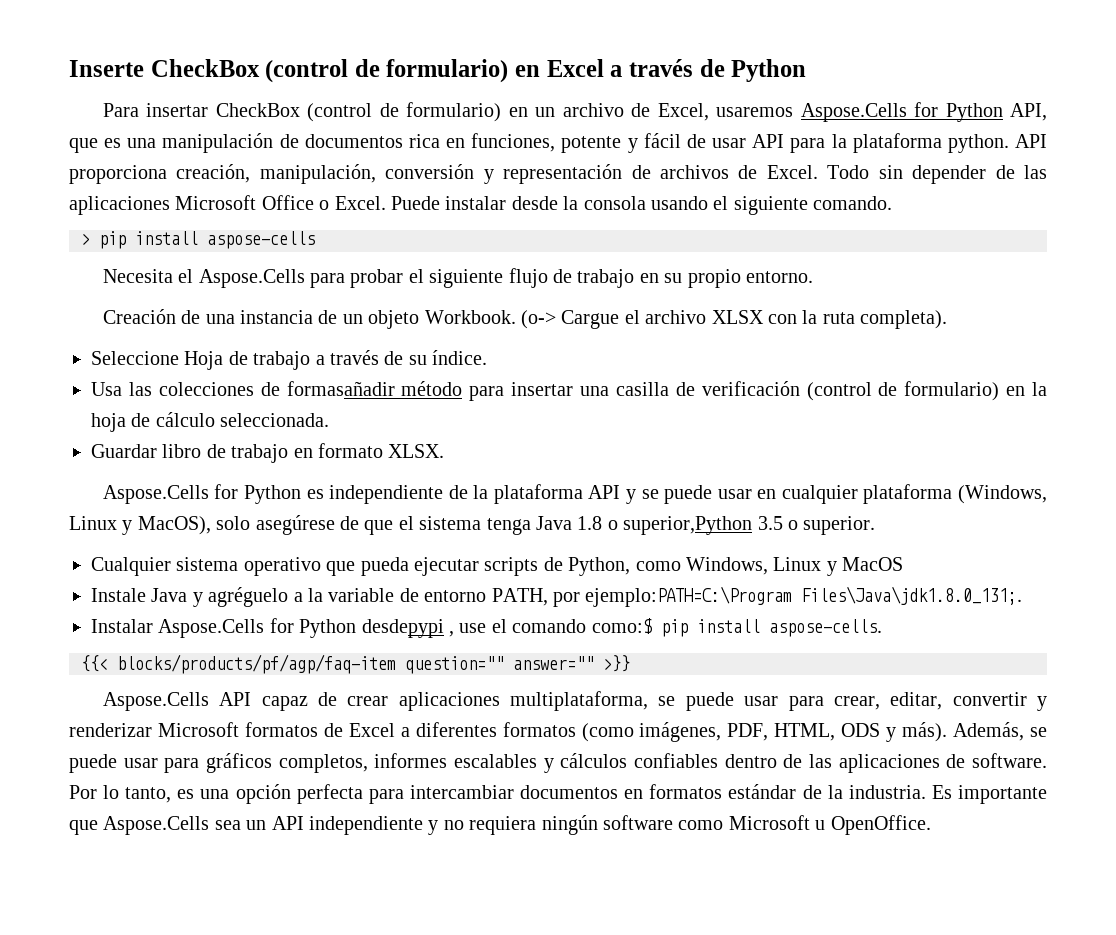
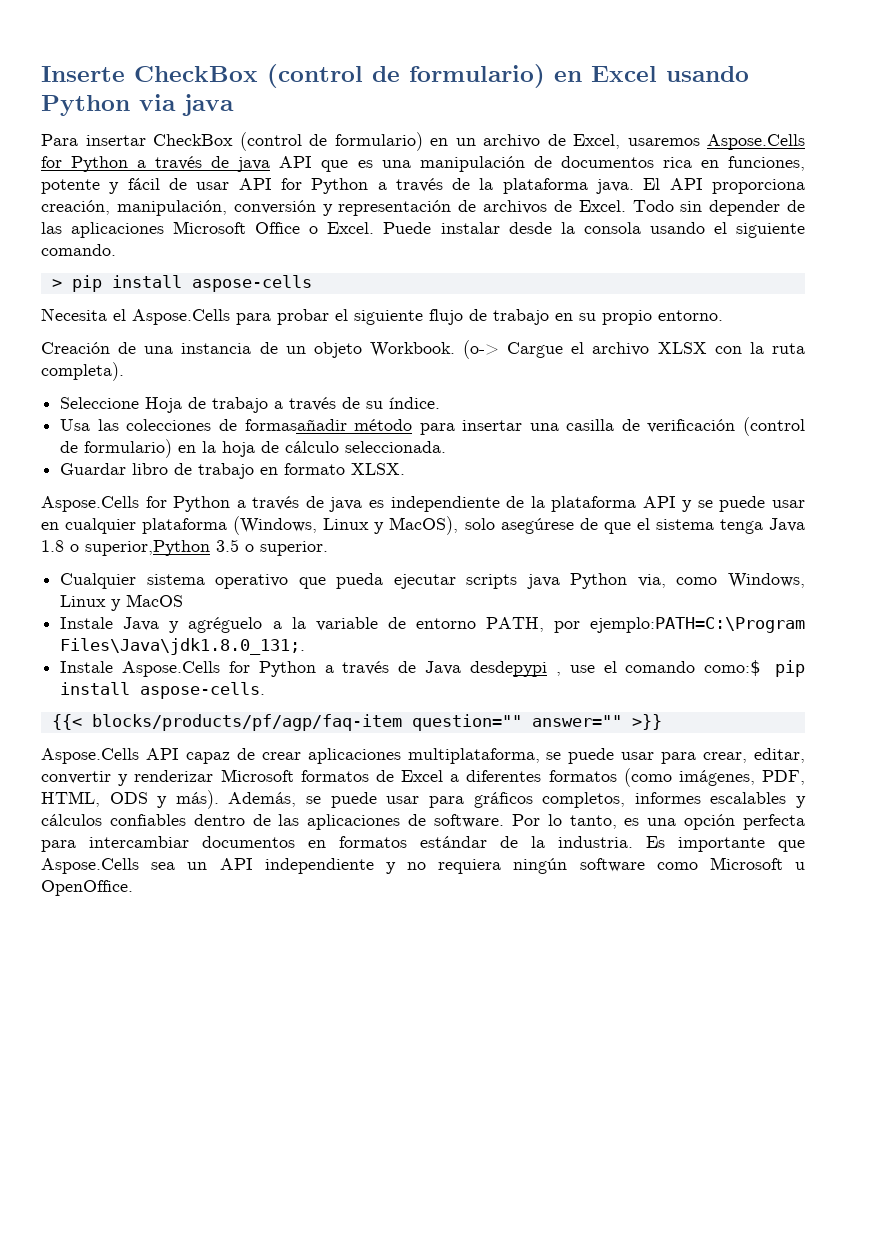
- Inserte CheckBox (control de formulario) en Excel a través de Python
+ Inserte CheckBox (control de formulario) en Excel usando Python via java
- Para insertar CheckBox (control de formulario) en un archivo de Excel, usaremos Aspose.Cells for Python API, que es una manipulación de documentos rica en funciones, potente y fácil de usar API para la plataforma python. API proporciona creación, manipulación, conversión y representación de archivos de Excel.
+ Para insertar CheckBox (control de formulario) en un archivo de Excel, usaremos Aspose.Cells for Python a través de java API que es una manipulación de documentos rica en funciones, potente y fácil de usar API for Python a través de la plataforma java. El API proporciona creación, manipulación, conversión y representación de archivos de Excel.
- Aspose.Cells for Python es independiente de la plataforma API y se puede usar en cualquier plataforma (Windows, Linux y MacOS), solo asegúrese de que el sistema tenga Java 1.8 o superior,Python 3.5 o superior.
+ Aspose.Cells for Python a través de java es independiente de la plataforma API y se puede usar en cualquier plataforma (Windows, Linux y MacOS), solo asegúrese de que el sistema tenga Java 1.8 o superior,Python 3.5 o superior.
- Cualquier sistema operativo que pueda ejecutar scripts de Python, como Windows, Linux y MacOS
+ Cualquier sistema operativo que pueda ejecutar scripts java Python via, como Windows, Linux y MacOS
- Instalar Aspose.Cells for Python desdepypi , use el comando como:$ pip install aspose-cells.
+ Instale Aspose.Cells for Python a través de Java desdepypi , use el comando como:$ pip install aspose-cells.

